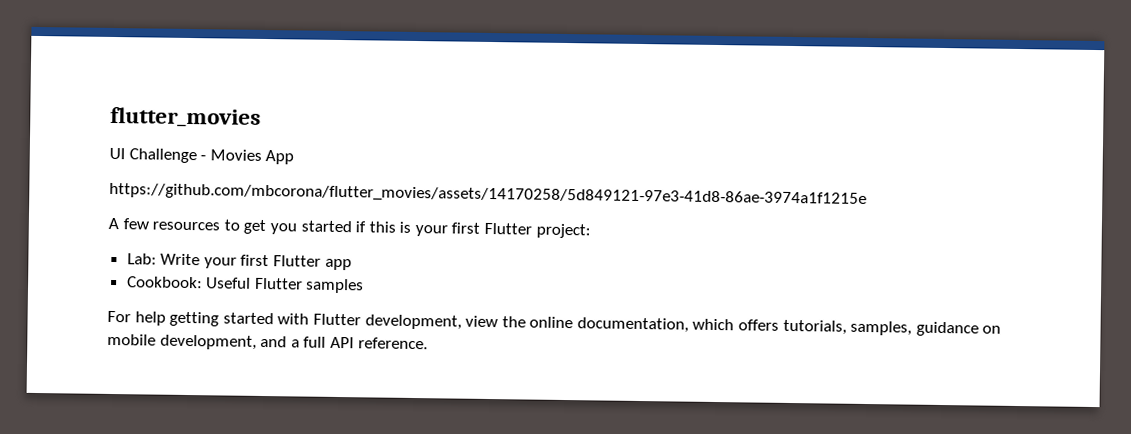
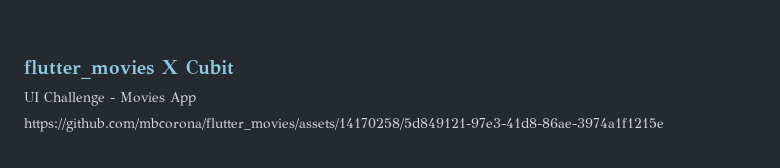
- flutter_movies
+ flutter_movies X Cubit
- A few resources to get you started if this is your first Flutter project:
- Lab: Write your first Flutter app
- Cookbook: Useful Flutter samples
- For help getting started with Flutter development, view the online documentation, which offers tutorials, samples, guidance on mobile development, and a full API reference.

